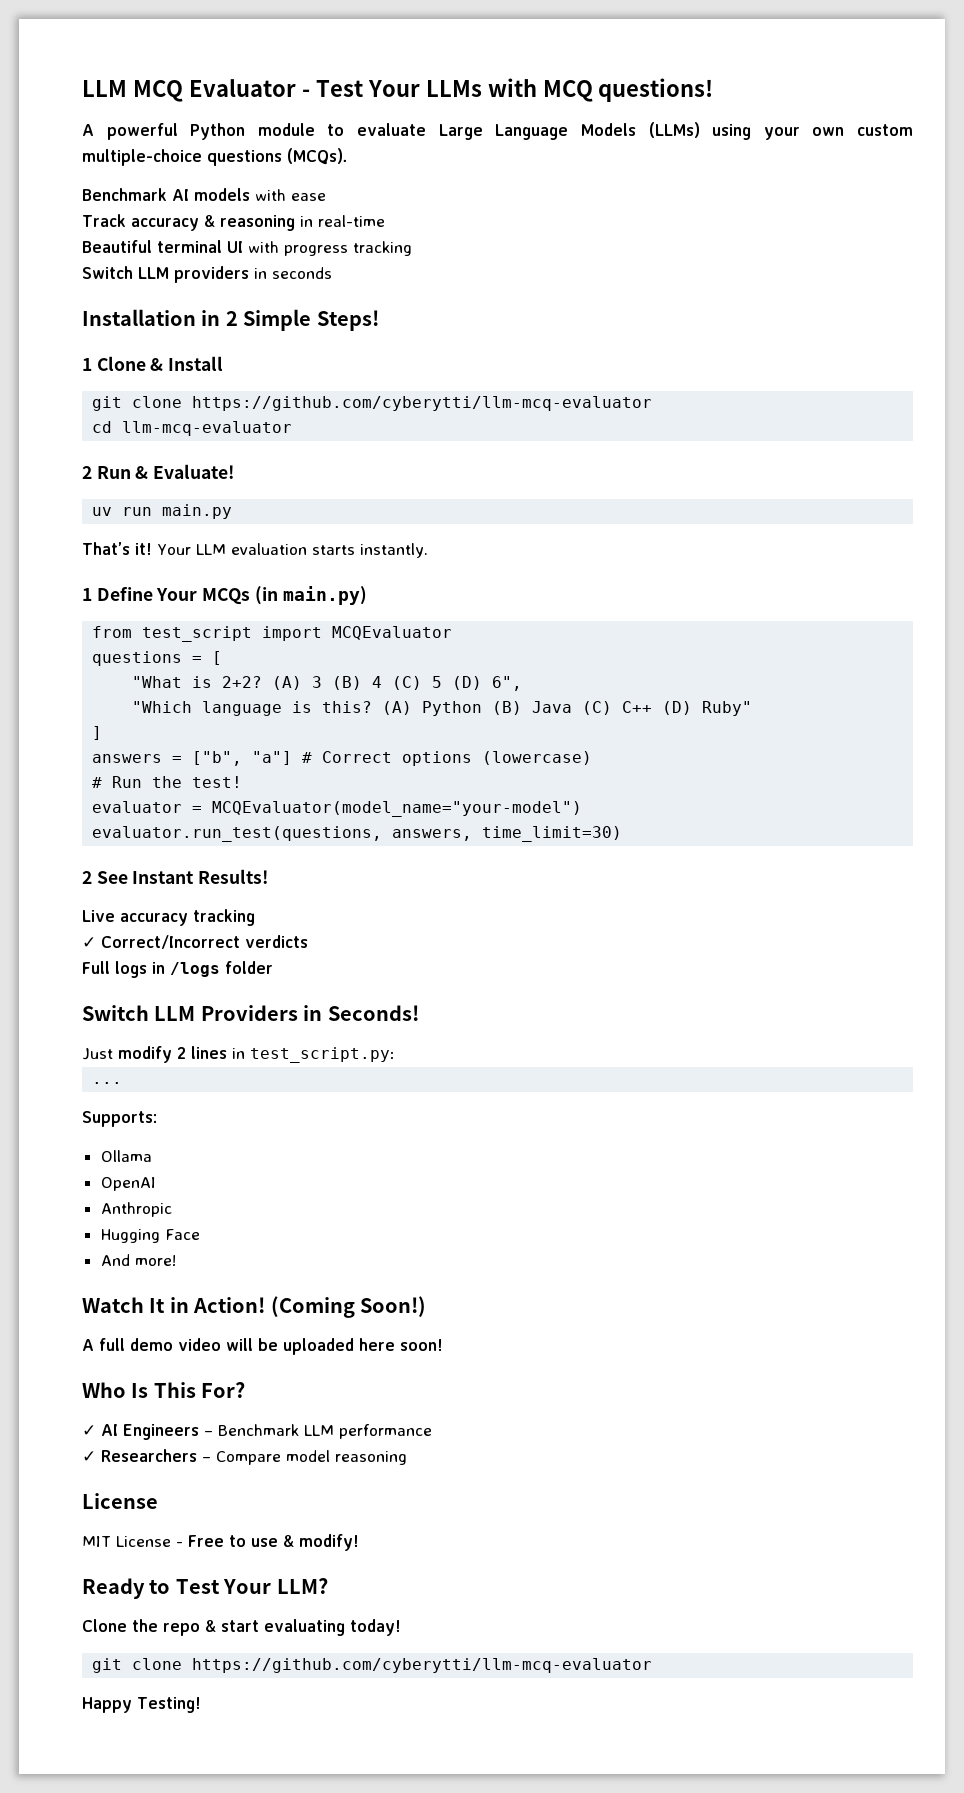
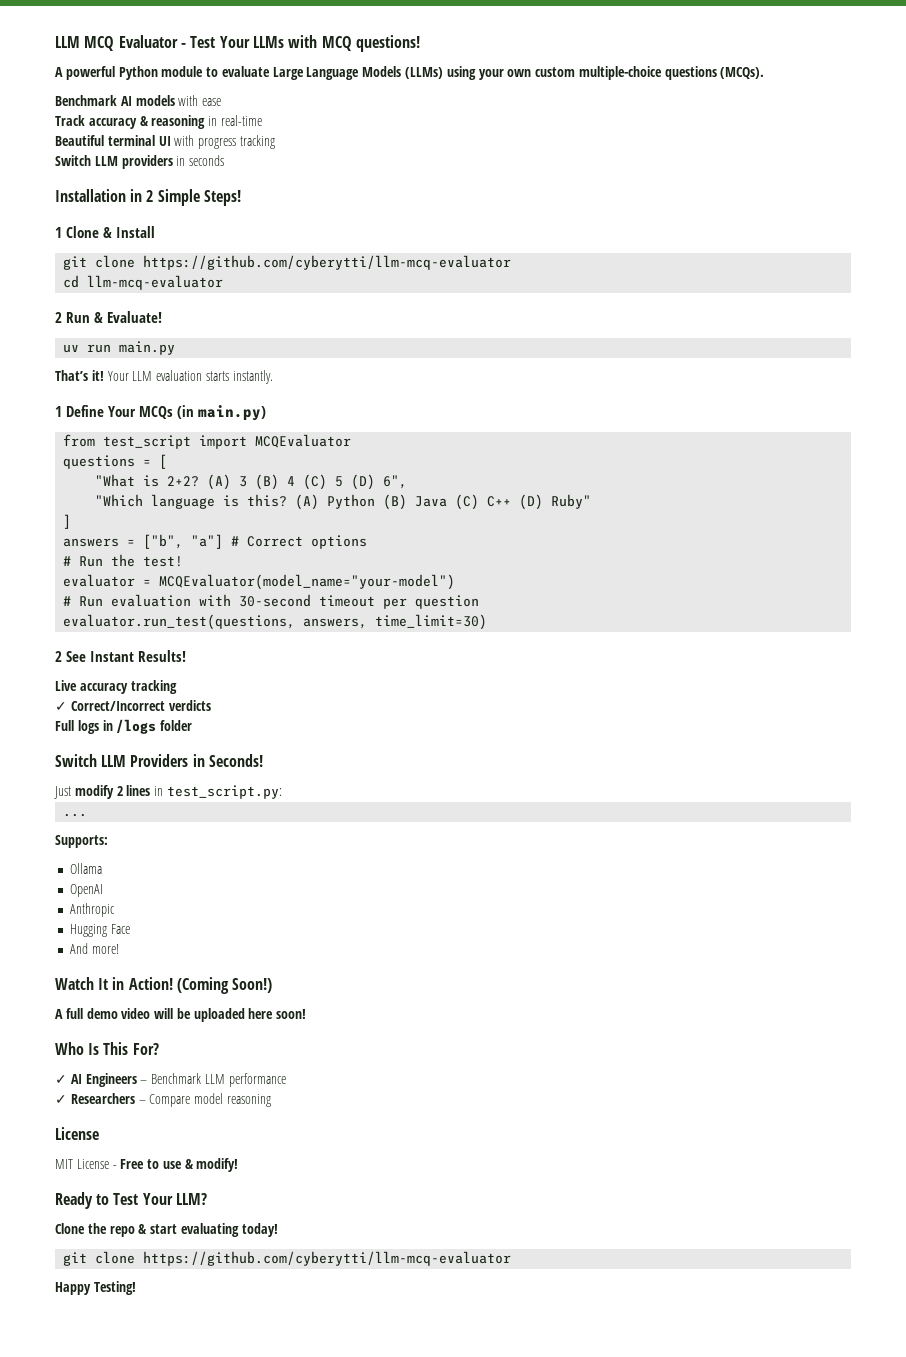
- answers = ["b", "a"] # Correct options (lowercase)
+ answers = ["b", "a"] # Correct options
+ # Run evaluation with 30-second timeout per question

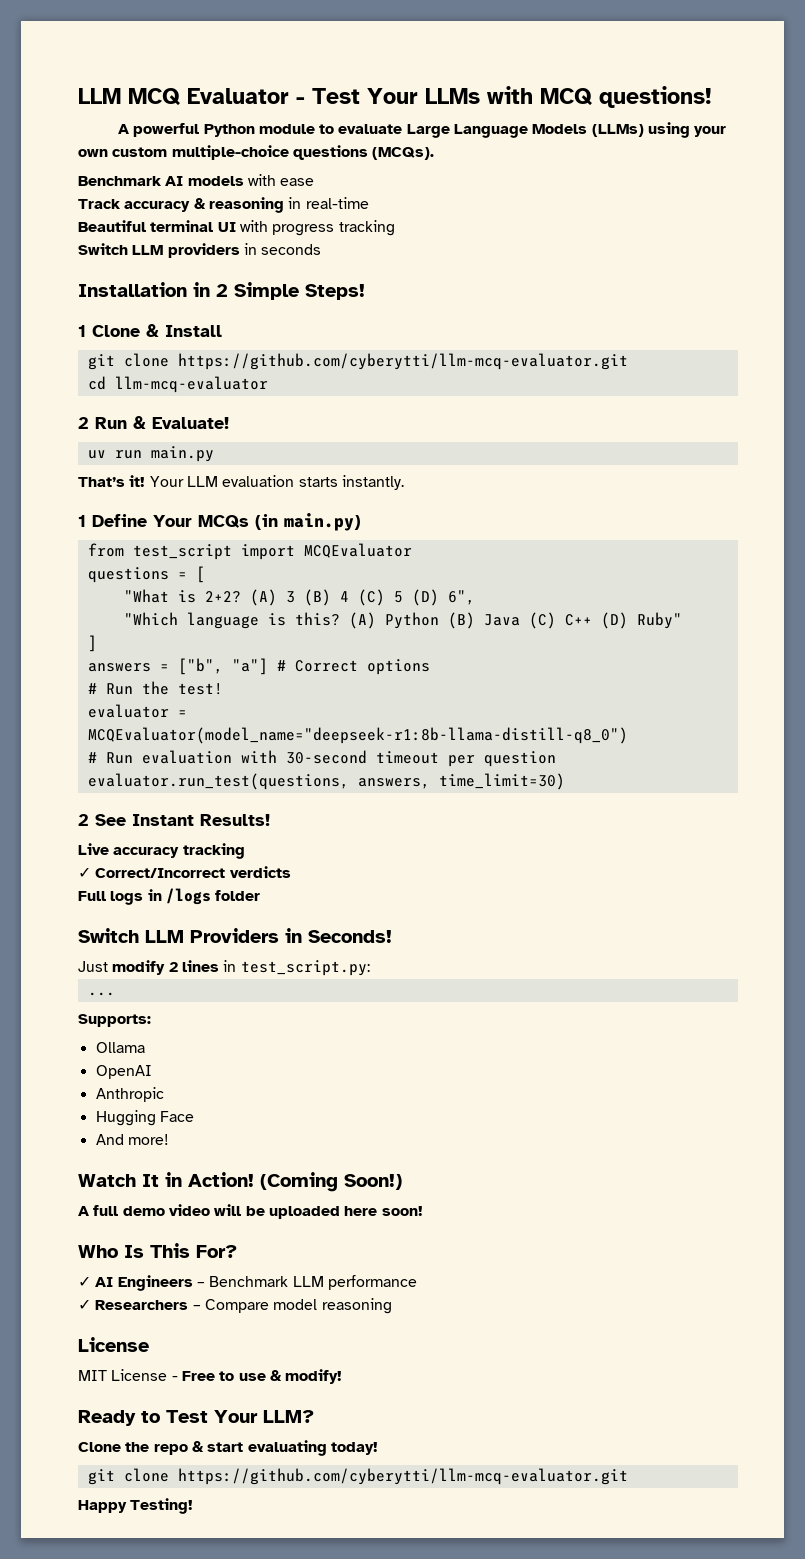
  1 Clone & Install
- git clone https://github.com/cyberytti/llm-mcq-evaluator
+ git clone https://github.com/cyberytti/llm-mcq-evaluator.git
- evaluator = MCQEvaluator(model_name="your-model")
+ evaluator = MCQEvaluator(model_name="deepseek-r1:8b-llama-distill-q8_0")
  Clone the repo & start evaluating today!
- git clone https://github.com/cyberytti/llm-mcq-evaluator
+ git clone https://github.com/cyberytti/llm-mcq-evaluator.git

